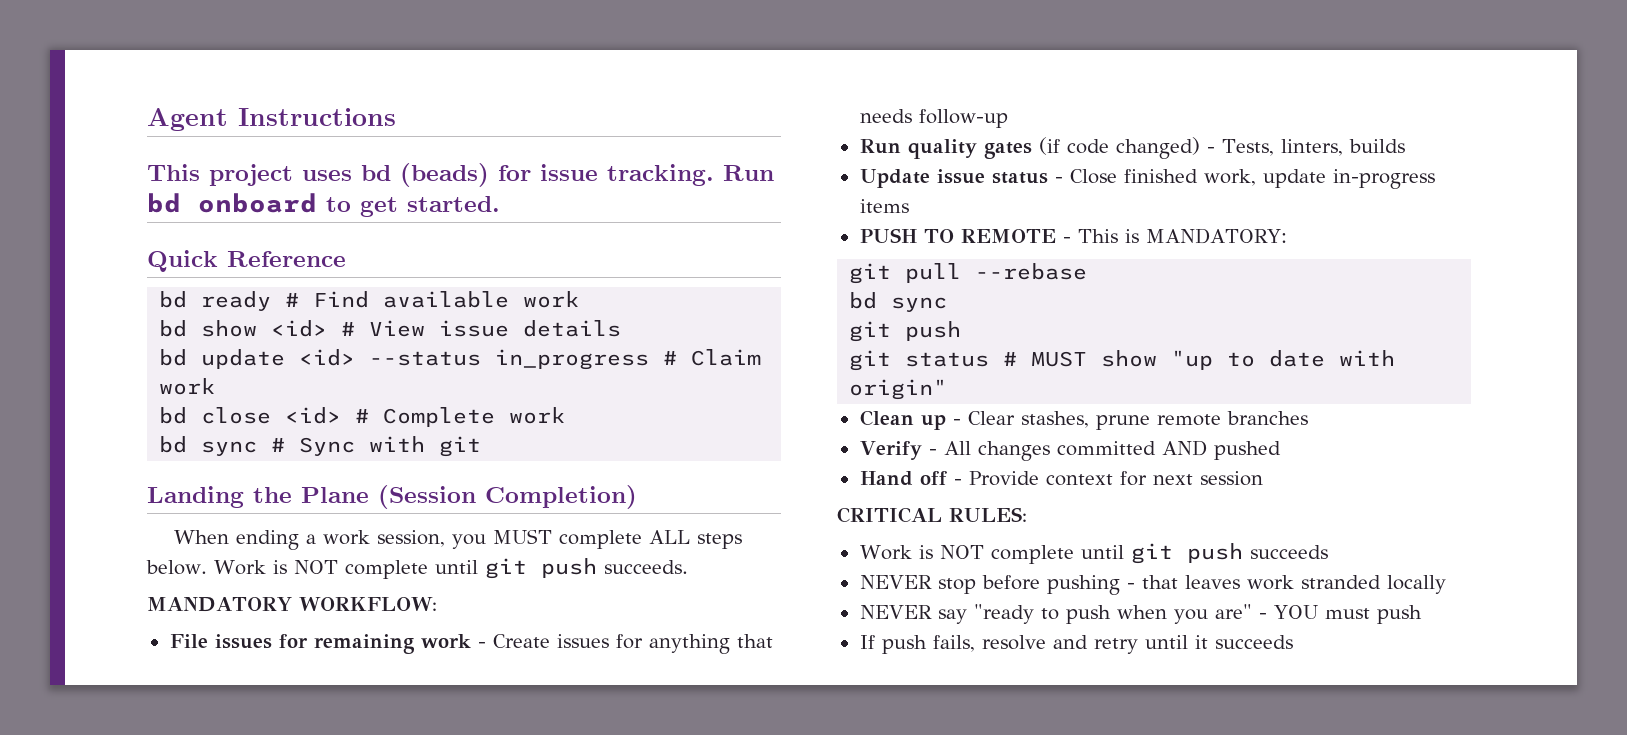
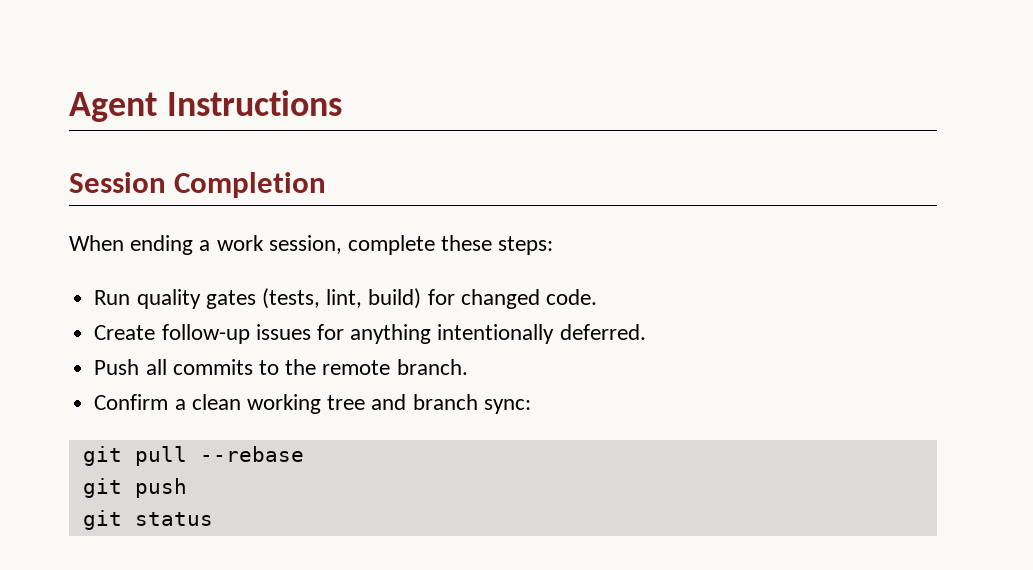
- This project uses bd (beads) for issue tracking. Run bd onboard to get started.
- Quick Reference
- bd ready # Find available work
- bd show <id> # View issue details
- bd update <id> --status in_progress # Claim work
- bd close <id> # Complete work
- bd sync # Sync with git
- Landing the Plane (Session Completion)
+ Session Completion
- When ending a work session, you MUST complete ALL steps below. Work is NOT complete until git push succeeds.
- MANDATORY WORKFLOW:
- File issues for remaining work - Create issues for anything that needs follow-up
- Run quality gates (if code changed) - Tests, linters, builds
- Update issue status - Close finished work, update in-progress items
- PUSH TO REMOTE - This is MANDATORY:
+ When ending a work session, complete these steps:
+ Run quality gates (tests, lint, build) for changed code.
+ Create follow-up issues for anything intentionally deferred.
+ Push all commits to the remote branch.
+ Confirm a clean working tree and branch sync:
  git pull --rebase
- bd sync
- git status # MUST show "up to date with origin"
- Clean up - Clear stashes, prune remote branches
- Verify - All changes committed AND pushed
- Hand off - Provide context for next session
- CRITICAL RULES:
- Work is NOT complete until git push succeeds
- NEVER stop before pushing - that leaves work stranded locally
- NEVER say "ready to push when you are" - YOU must push
- If push fails, resolve and retry until it succeeds
+ git status

